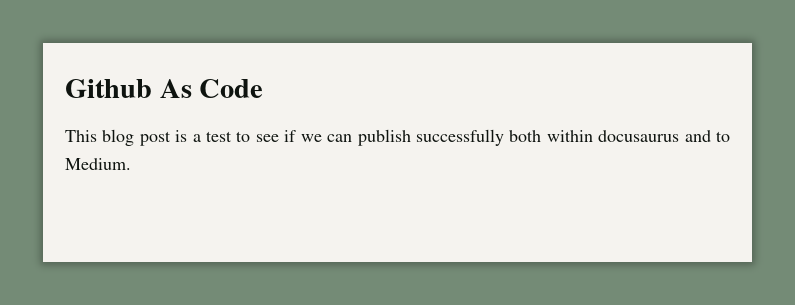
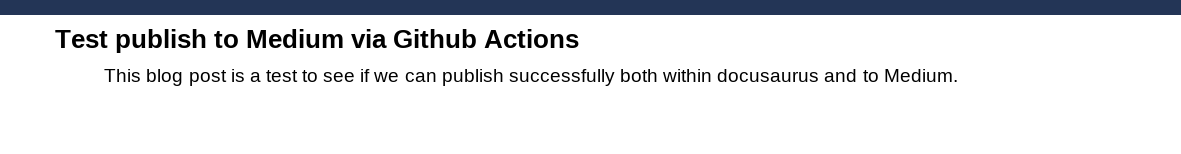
- Github As Code
+ Test publish to Medium via Github Actions

